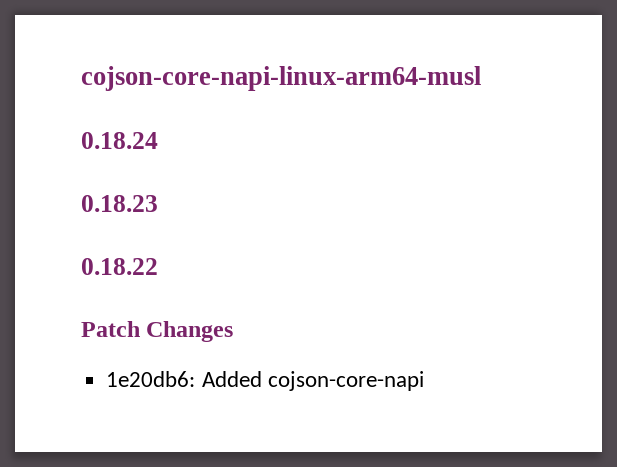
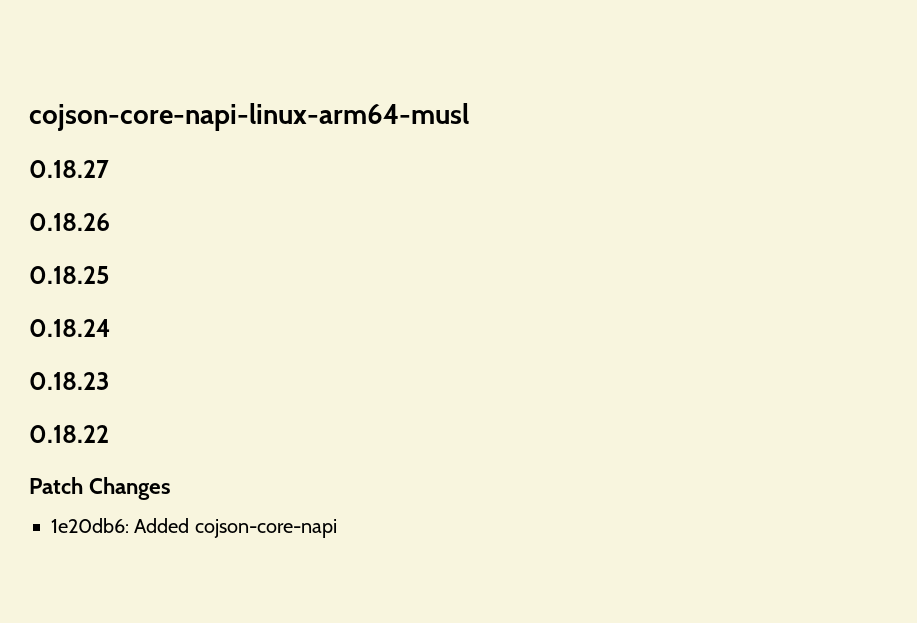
+ 0.18.27
+ 0.18.26
+ 0.18.25

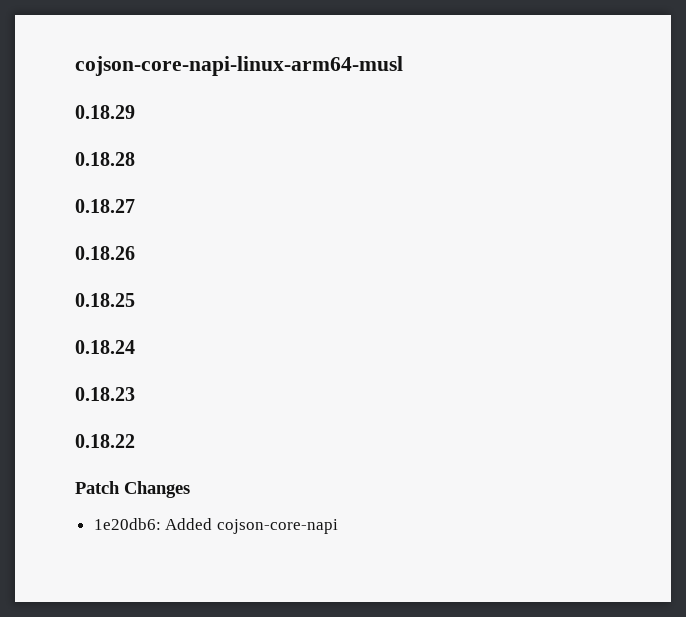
+ 0.18.29
+ 0.18.28

